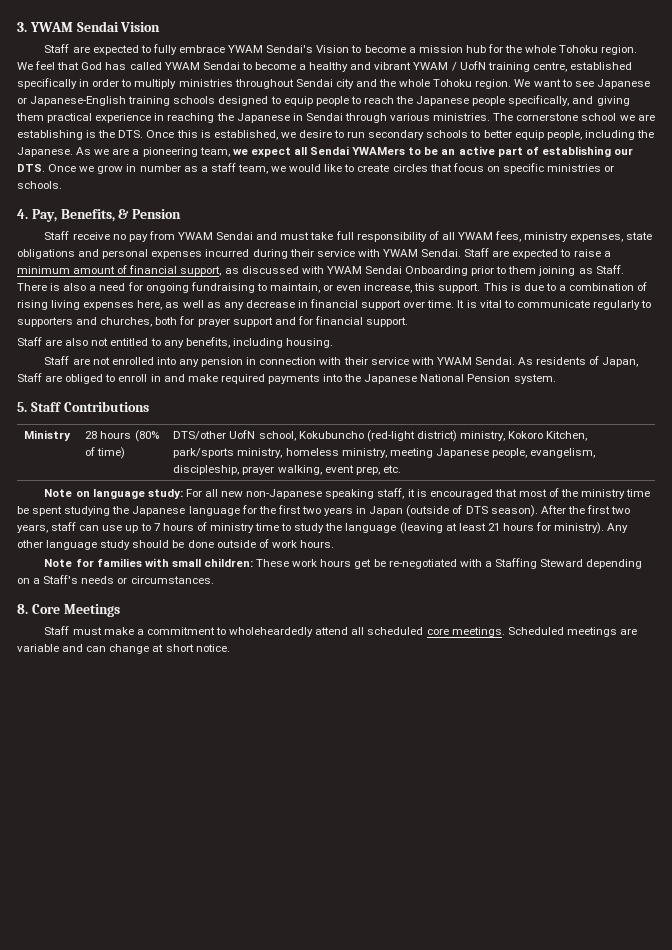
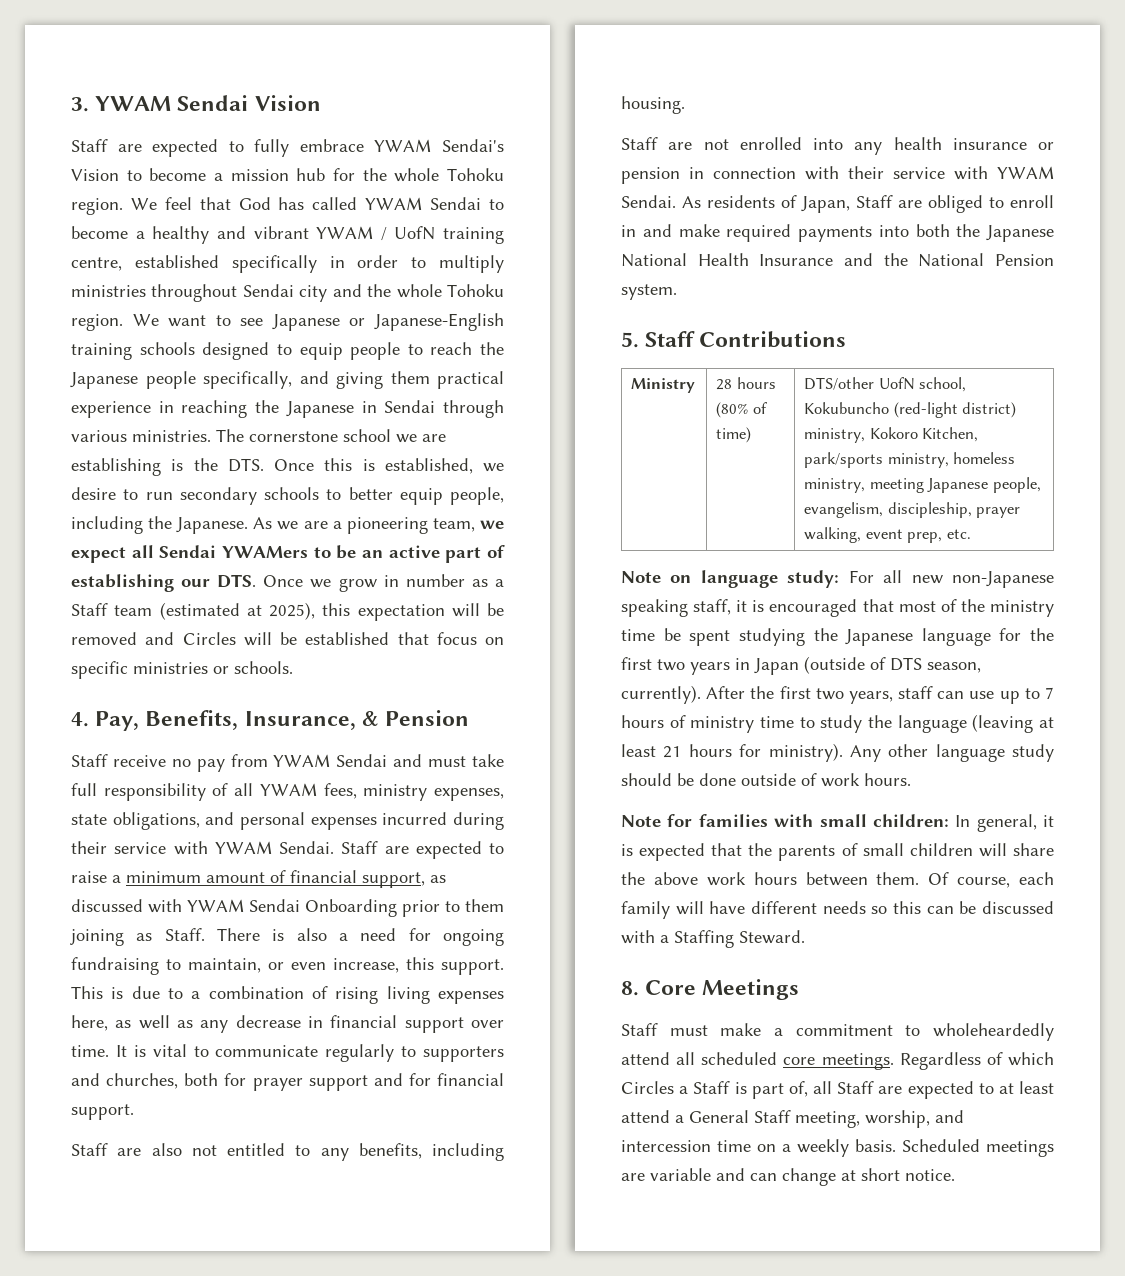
- As we are a pioneering team, we expect all Sendai YWAMers to be an active part of establishing our DTS. Once we grow in number as a staff team, we would like to create circles that focus on specific ministries or schools.
+ As we are a pioneering team, we expect all Sendai YWAMers to be an active part of establishing our DTS. Once we grow in number as a Staff team (estimated at 2025), this expectation will be removed and Circles will be established that focus on specific ministries or schools.
- 4. Pay, Benefits, & Pension
+ 4. Pay, Benefits, Insurance, & Pension
- Staff receive no pay from YWAM Sendai and must take full responsibility of all YWAM fees, ministry expenses, state obligations and personal expenses incurred during their service with YWAM Sendai.
+ Staff receive no pay from YWAM Sendai and must take full responsibility of all YWAM fees, ministry expenses, state obligations, and personal expenses incurred during their service with YWAM Sendai.
- Staff are not enrolled into any pension in connection with their service with YWAM Sendai.
+ Staff are not enrolled into any health insurance or pension in connection with their service with YWAM Sendai.
- As residents of Japan, Staff are obliged to enroll in and make required payments into the Japanese National Pension system.
+ As residents of Japan, Staff are obliged to enroll in and make required payments into both the Japanese National Health Insurance and the National Pension system.
- Note on language study: For all new non-Japanese speaking staff, it is encouraged that most of the ministry time be spent studying the Japanese language for the first two years in Japan (outside of DTS season).
+ Note on language study: For all new non-Japanese speaking staff, it is encouraged that most of the ministry time be spent studying the Japanese language for the first two years in Japan (outside of DTS season, currently).
- Note for families with small children: These work hours get be re-negotiated with a Staffing Steward depending on a Staff's needs or circumstances.
+ Note for families with small children: In general, it is expected that the parents of small children will share the above work hours between them. Of course, each family will have different needs so this can be discussed with a Staffing Steward.
+ Regardless of which Circles a Staff is part of, all Staff are expected to at least attend a General Staff meeting, worship, and intercession time on a weekly basis.

